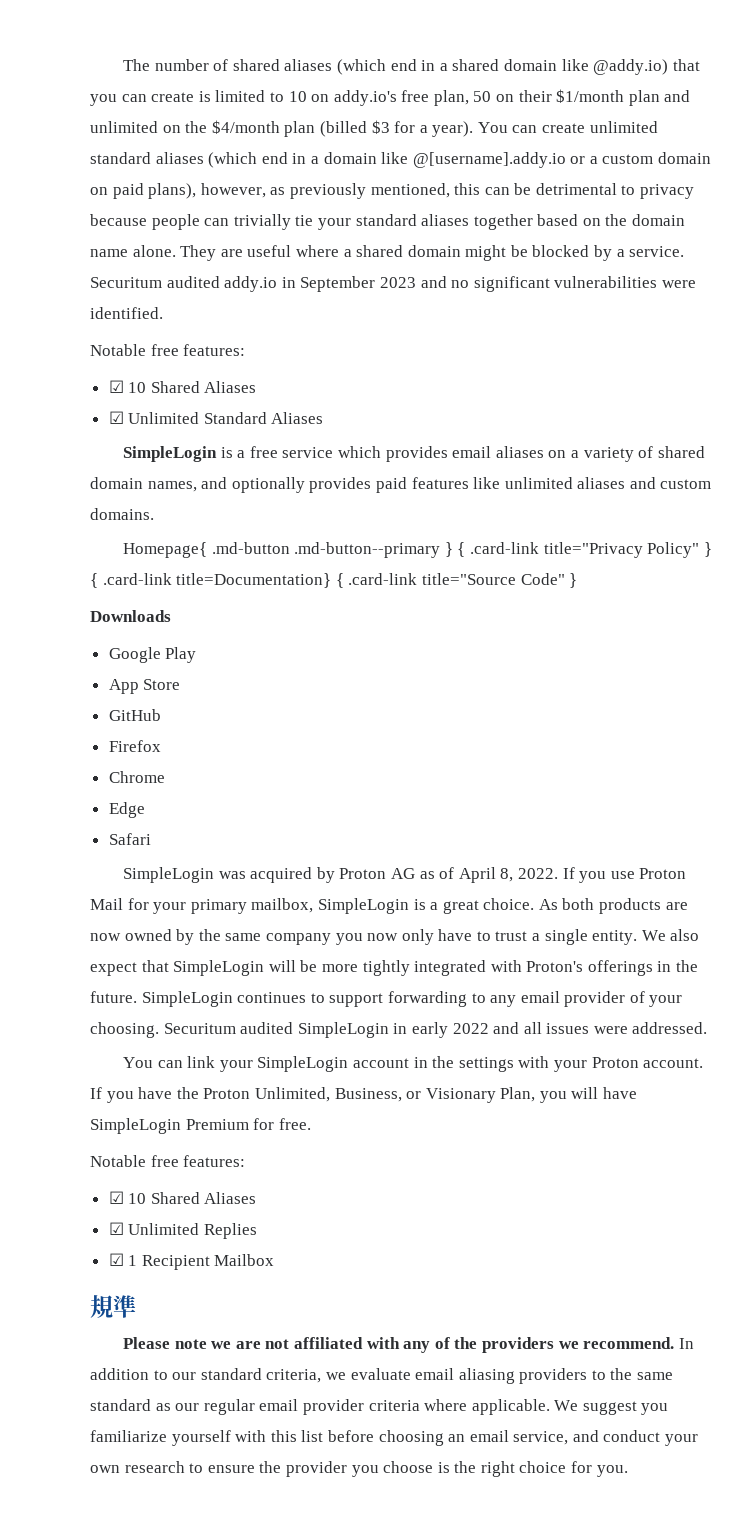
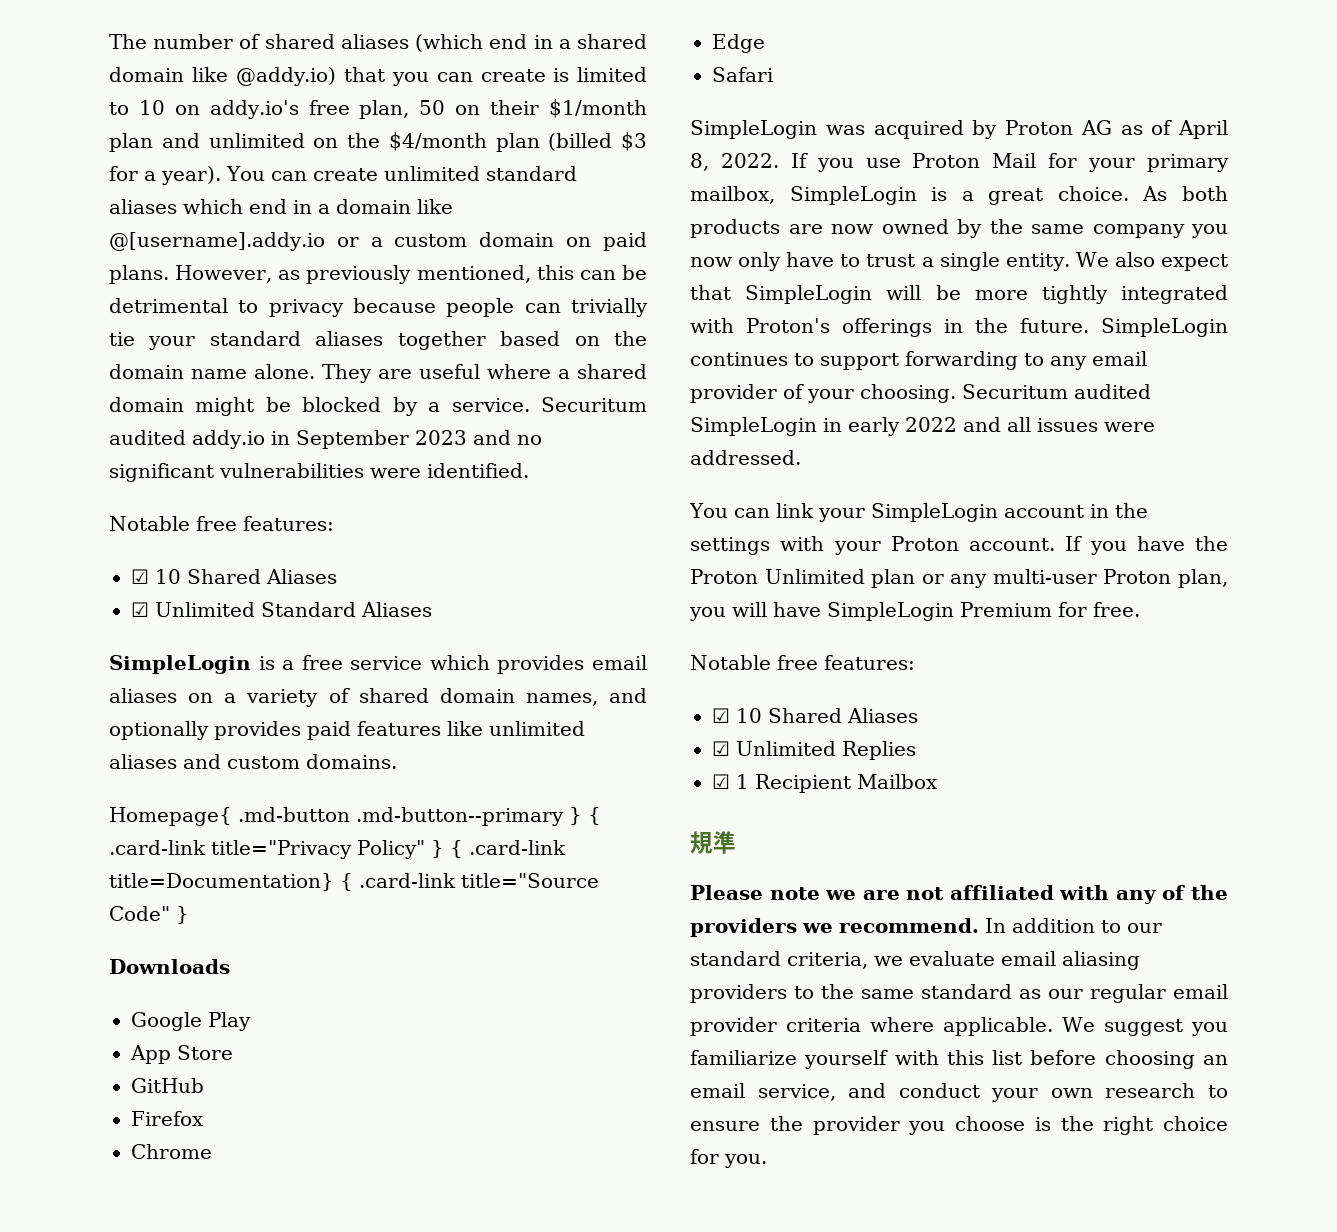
- You can create unlimited standard aliases (which end in a domain like @[username].addy.io or a custom domain on paid plans), however, as previously mentioned, this can be detrimental to privacy because people can trivially tie your standard aliases together based on the domain name alone.
+ You can create unlimited standard aliases which end in a domain like @[username].addy.io or a custom domain on paid plans. However, as previously mentioned, this can be detrimental to privacy because people can trivially tie your standard aliases together based on the domain name alone.
- If you have the Proton Unlimited, Business, or Visionary Plan, you will have SimpleLogin Premium for free.
+ If you have the Proton Unlimited plan or any multi-user Proton plan, you will have SimpleLogin Premium for free.

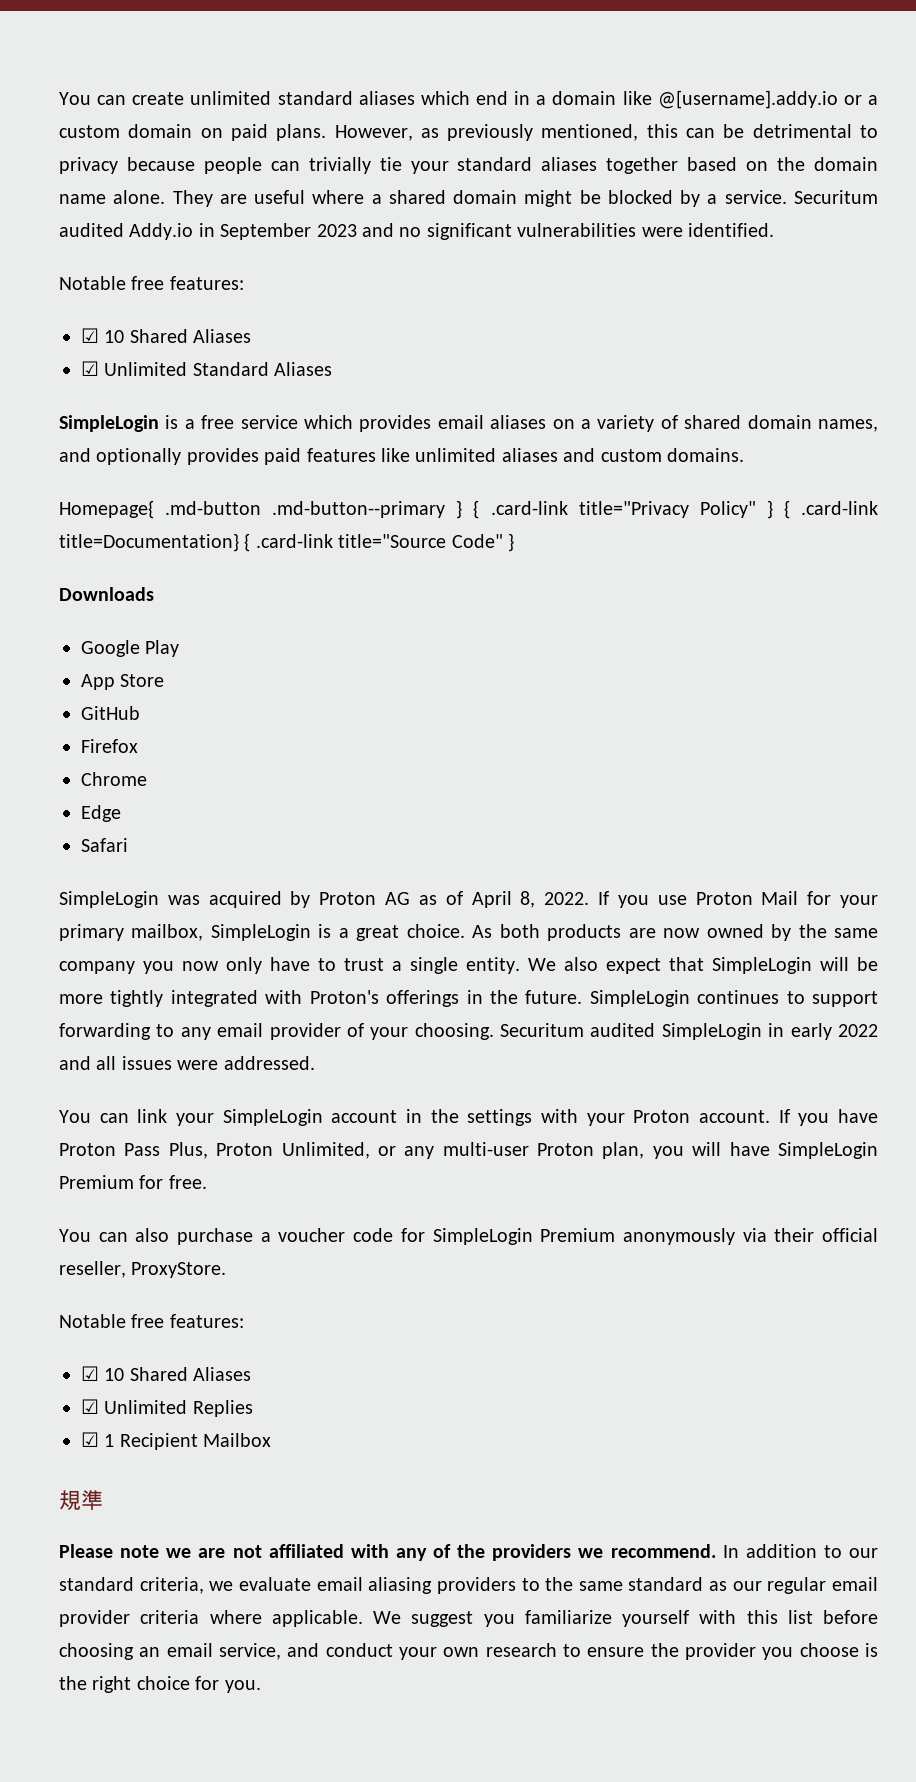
- The number of shared aliases (which end in a shared domain like @addy.io) that you can create is limited to 10 on addy.io's free plan, 50 on their $1/month plan and unlimited on the $4/month plan (billed $3 for a year).
- Securitum audited addy.io in September 2023 and no significant vulnerabilities were identified.
+ Securitum audited Addy.io in September 2023 and no significant vulnerabilities were identified.
- If you have the Proton Unlimited plan or any multi-user Proton plan, you will have SimpleLogin Premium for free.
+ If you have Proton Pass Plus, Proton Unlimited, or any multi-user Proton plan, you will have SimpleLogin Premium for free.
+ You can also purchase a voucher code for SimpleLogin Premium anonymously via their official reseller, ProxyStore.

